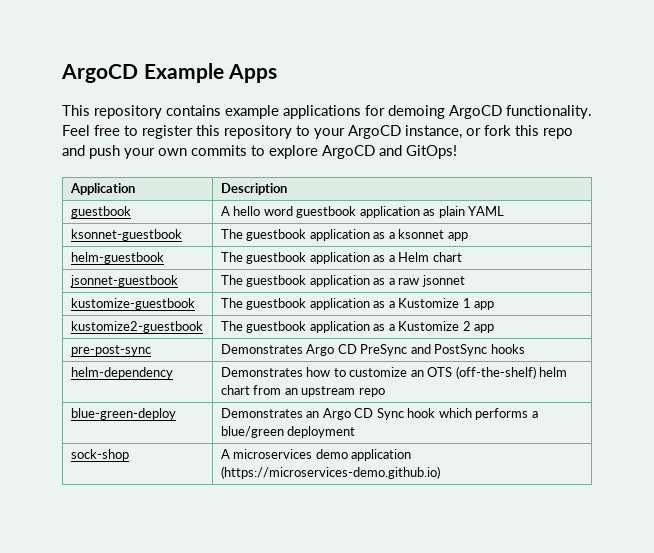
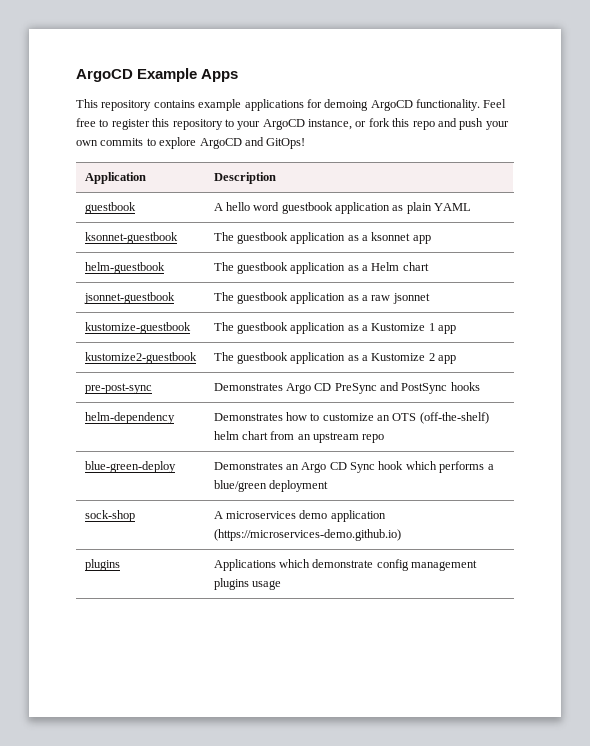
+ plugins | Applications which demonstrate config management plugins usage

